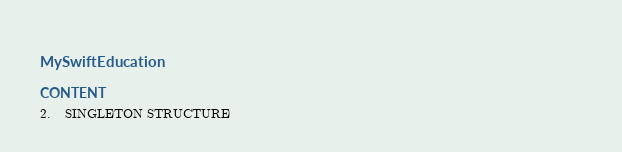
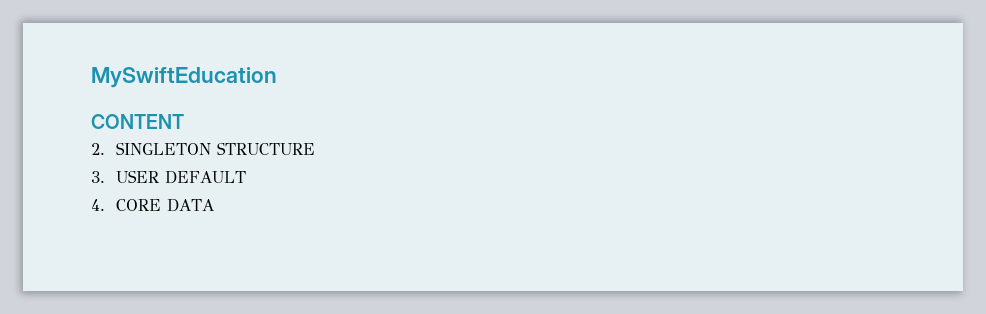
+ 3. USER DEFAULT
+ 4. CORE DATA

